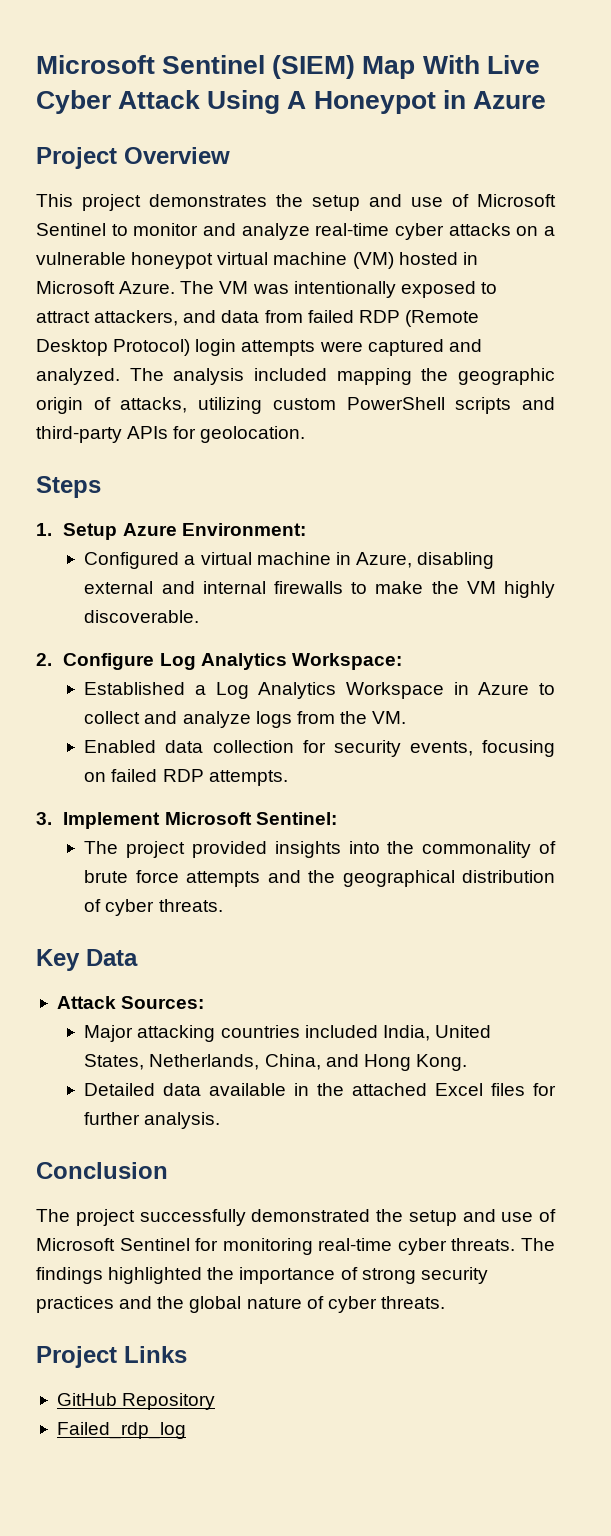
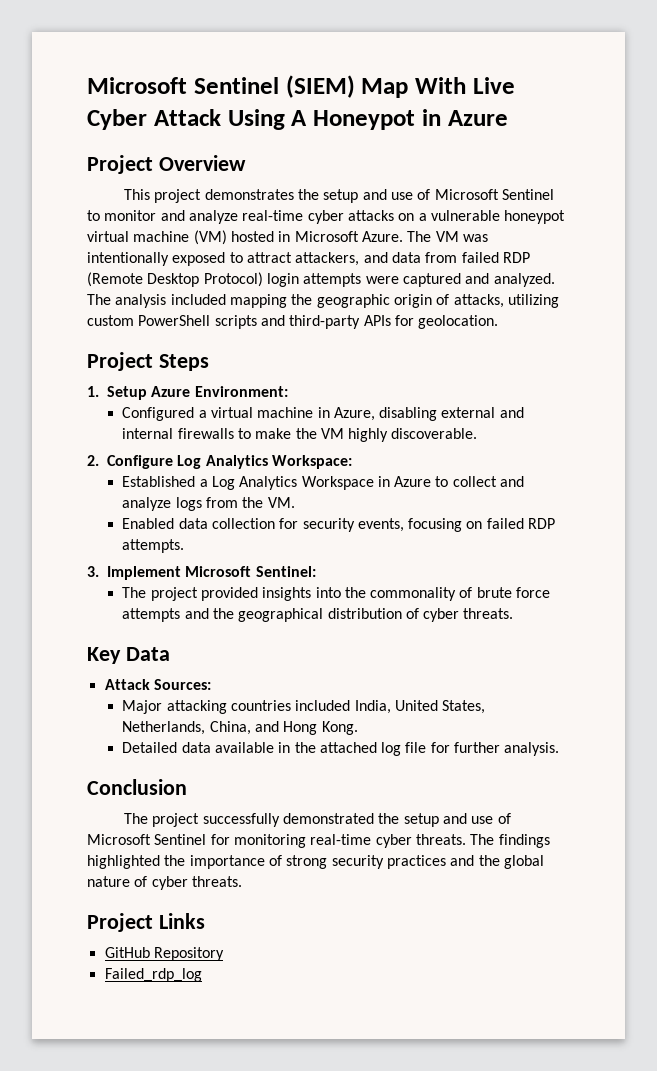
- Steps
+ Project Steps
- Detailed data available in the attached Excel files for further analysis.
+ Detailed data available in the attached log file for further analysis.

